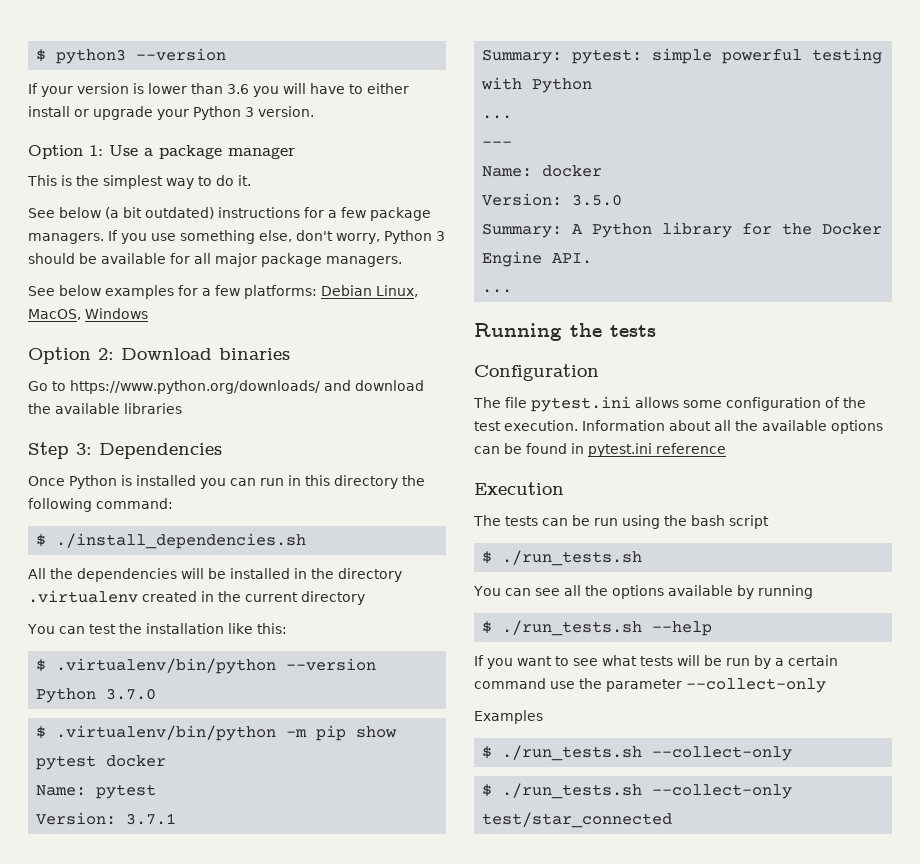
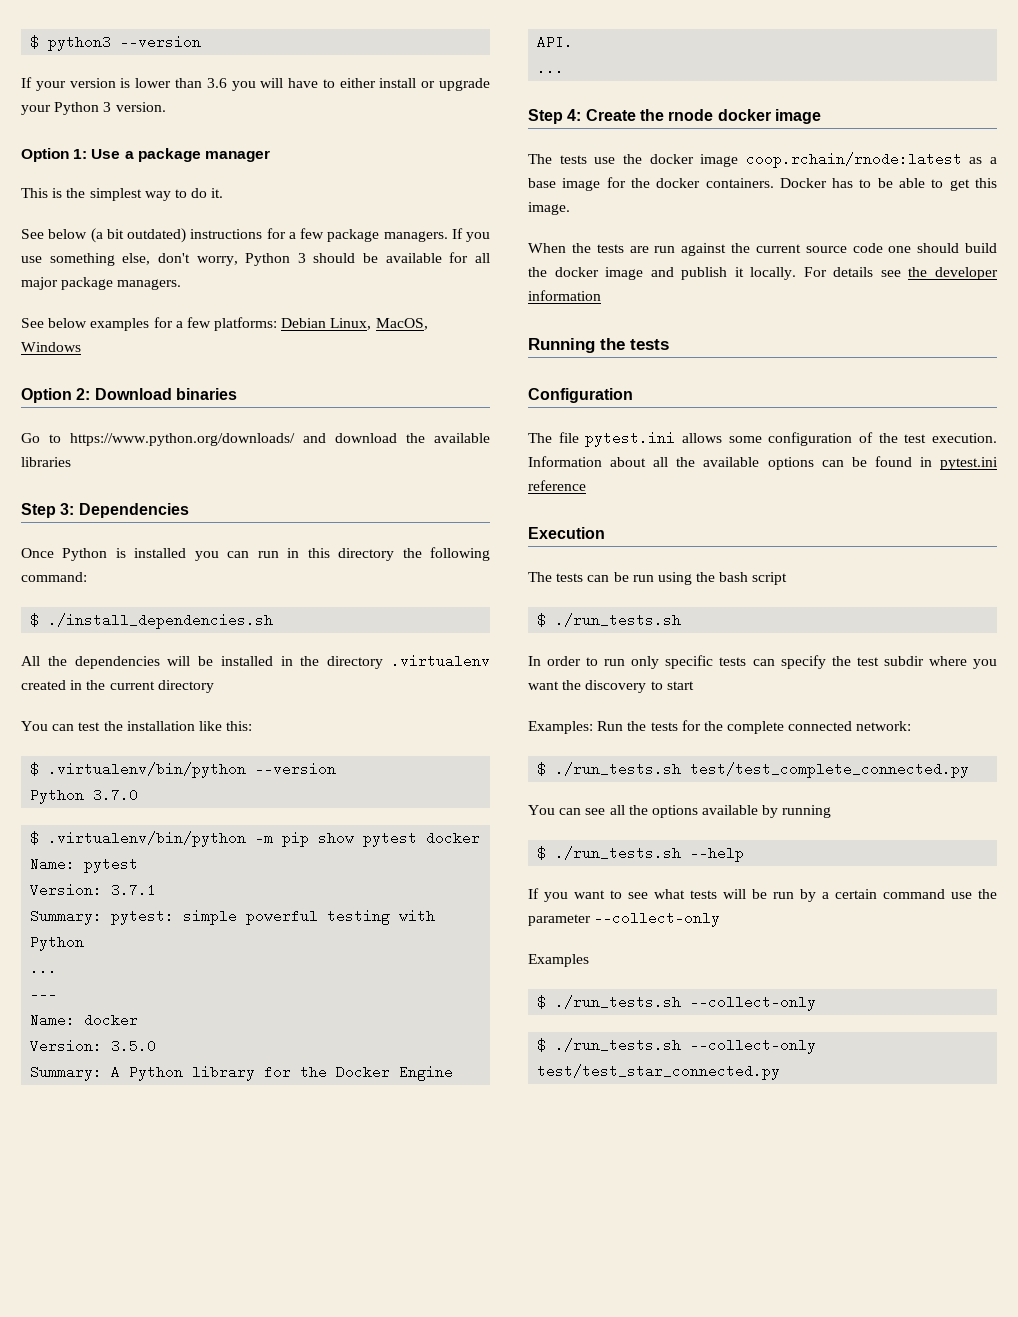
+ Step 4: Create the rnode docker image
+ The tests use the docker image coop.rchain/rnode:latest as a base image for the docker containers. Docker has to be able to get this image.
+ When the tests are run against the current source code one should build the docker image and publish it locally. For details see the developer information
+ In order to run only specific tests can specify the test subdir where you want the discovery to start
+ Examples: Run the tests for the complete connected network:
+ $ ./run_tests.sh test/test_complete_connected.py
- $ ./run_tests.sh --collect-only test/star_connected
+ $ ./run_tests.sh --collect-only test/test_star_connected.py

